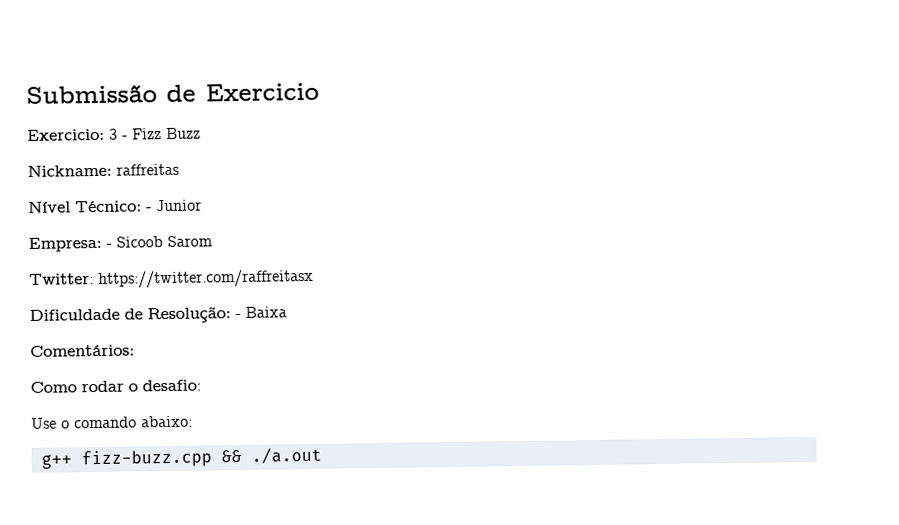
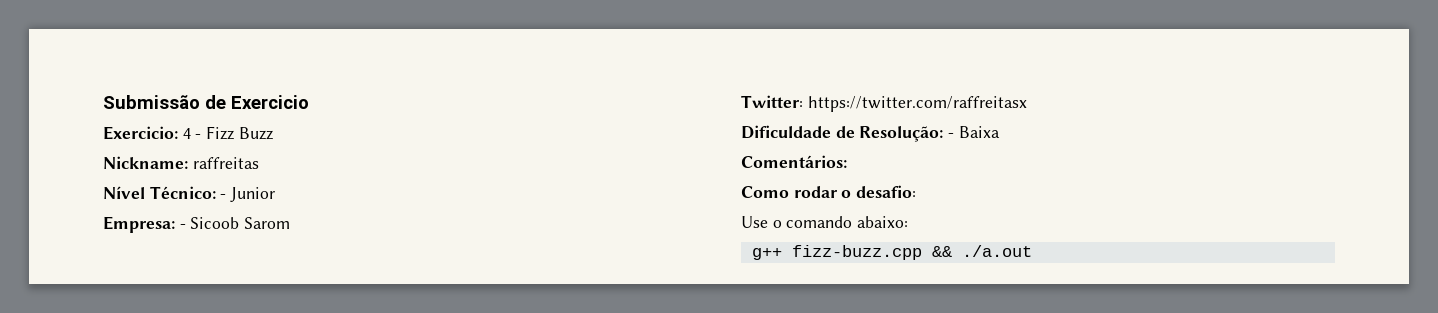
- Exercicio: 3 - Fizz Buzz
+ Exercicio: 4 - Fizz Buzz

